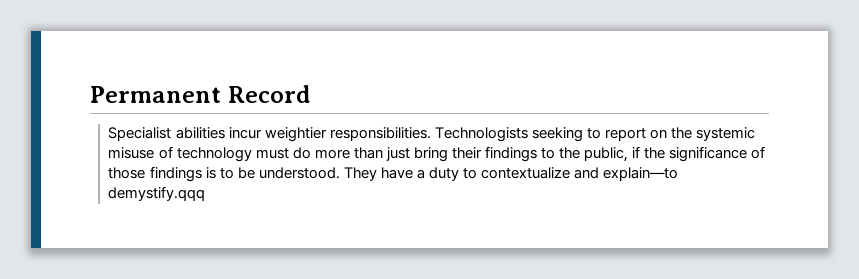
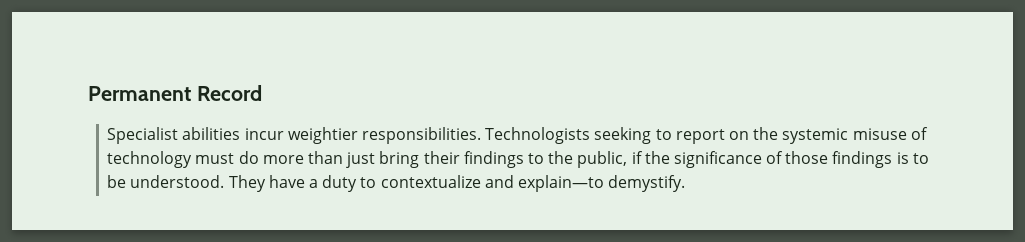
- They have a duty to contextualize and explain—to demystify.qqq
+ They have a duty to contextualize and explain—to demystify.

